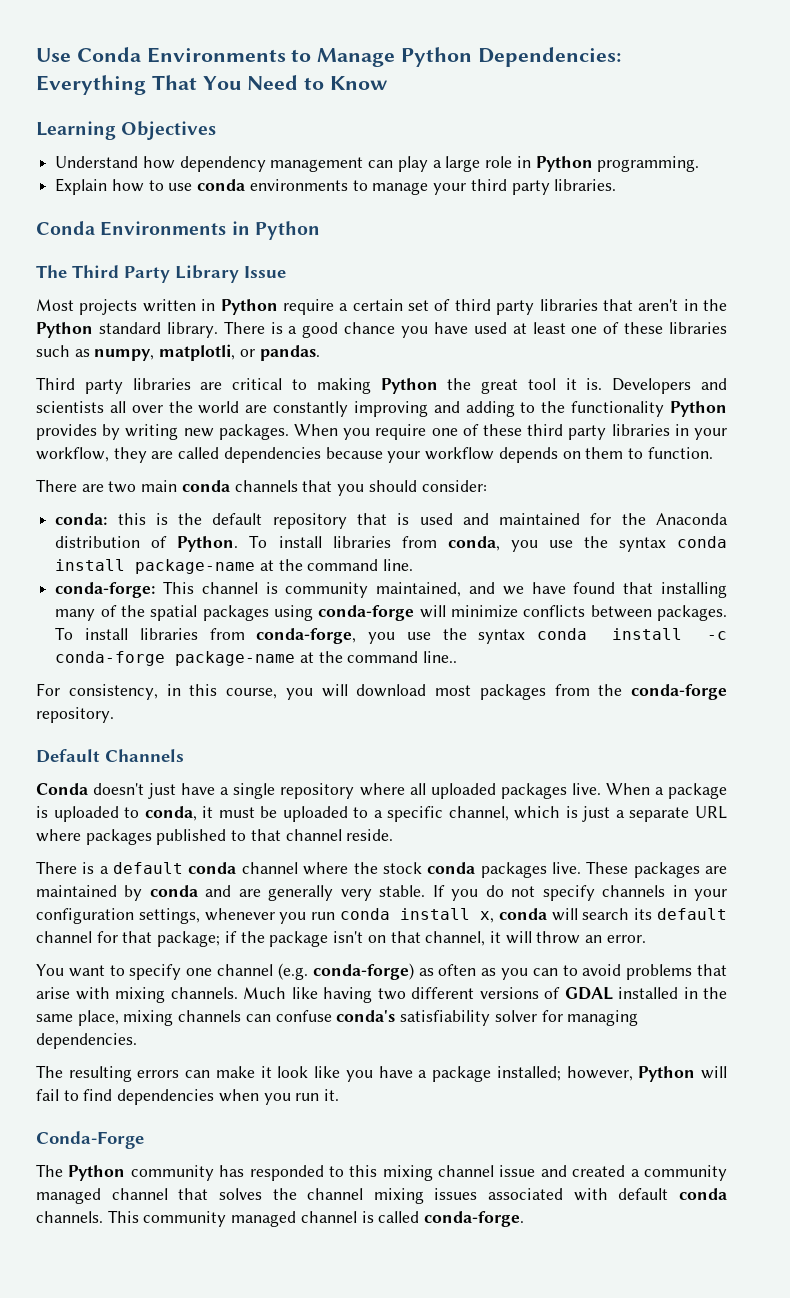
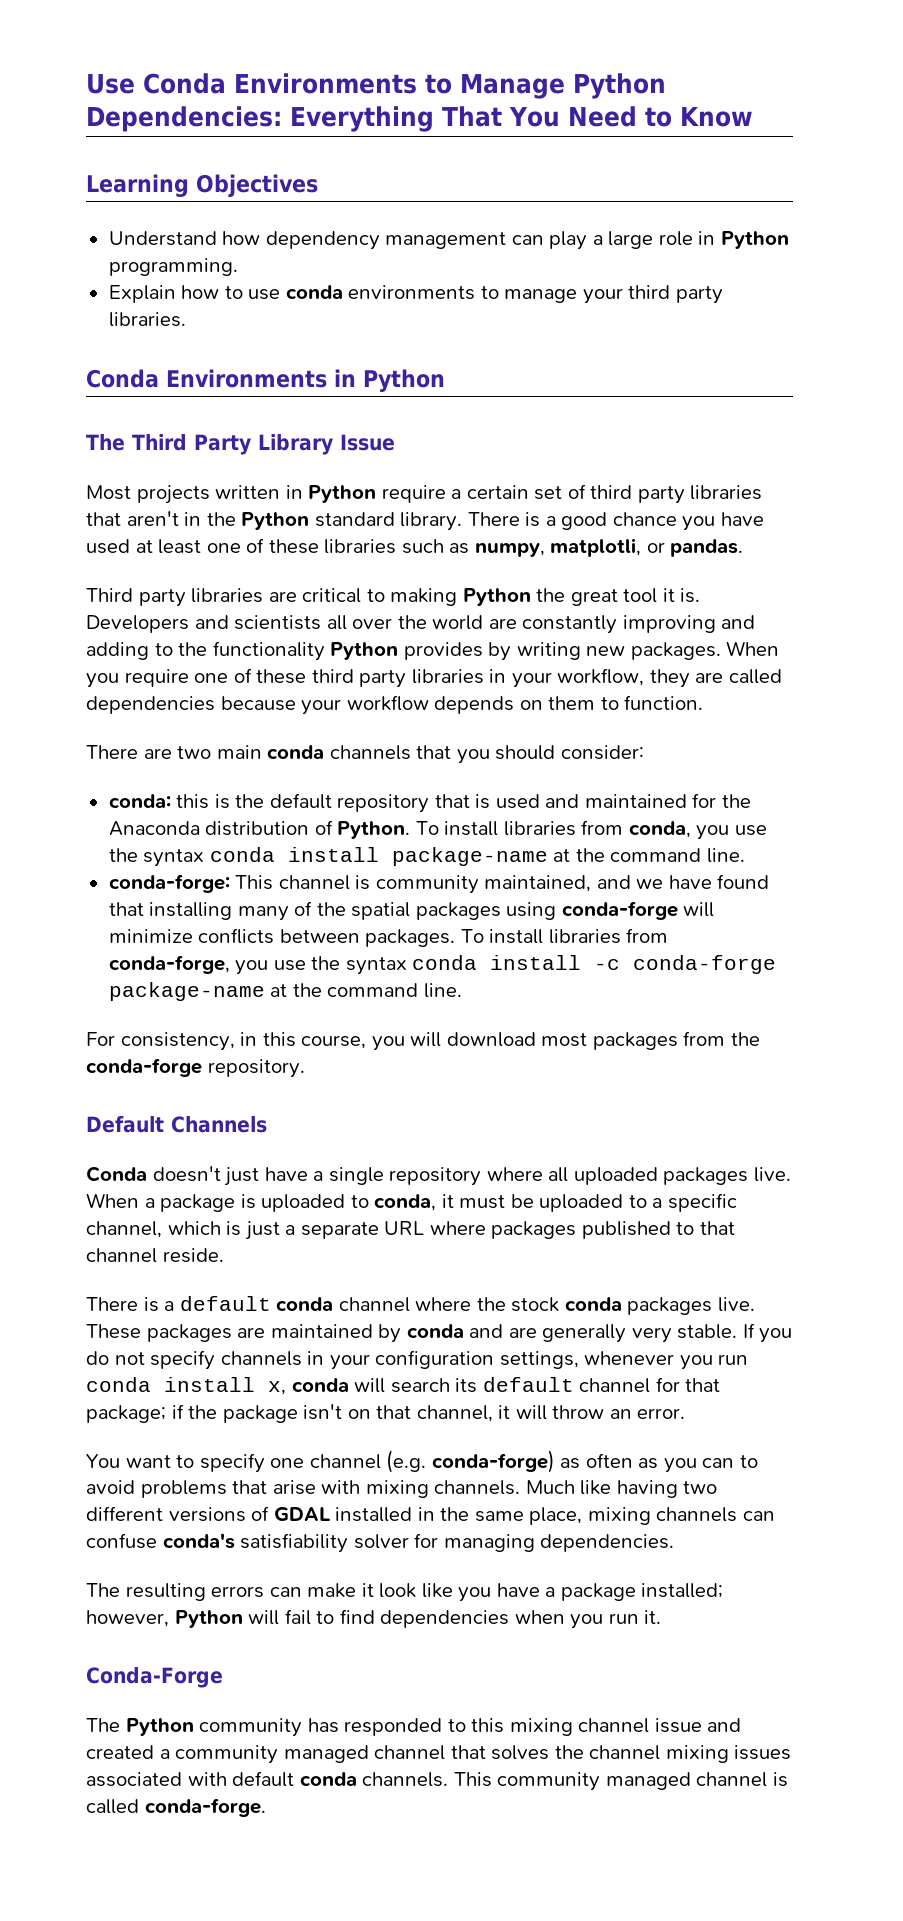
- To install libraries from conda-forge, you use the syntax conda install -c conda-forge package-name at the command line..
+ To install libraries from conda-forge, you use the syntax conda install -c conda-forge package-name at the command line.

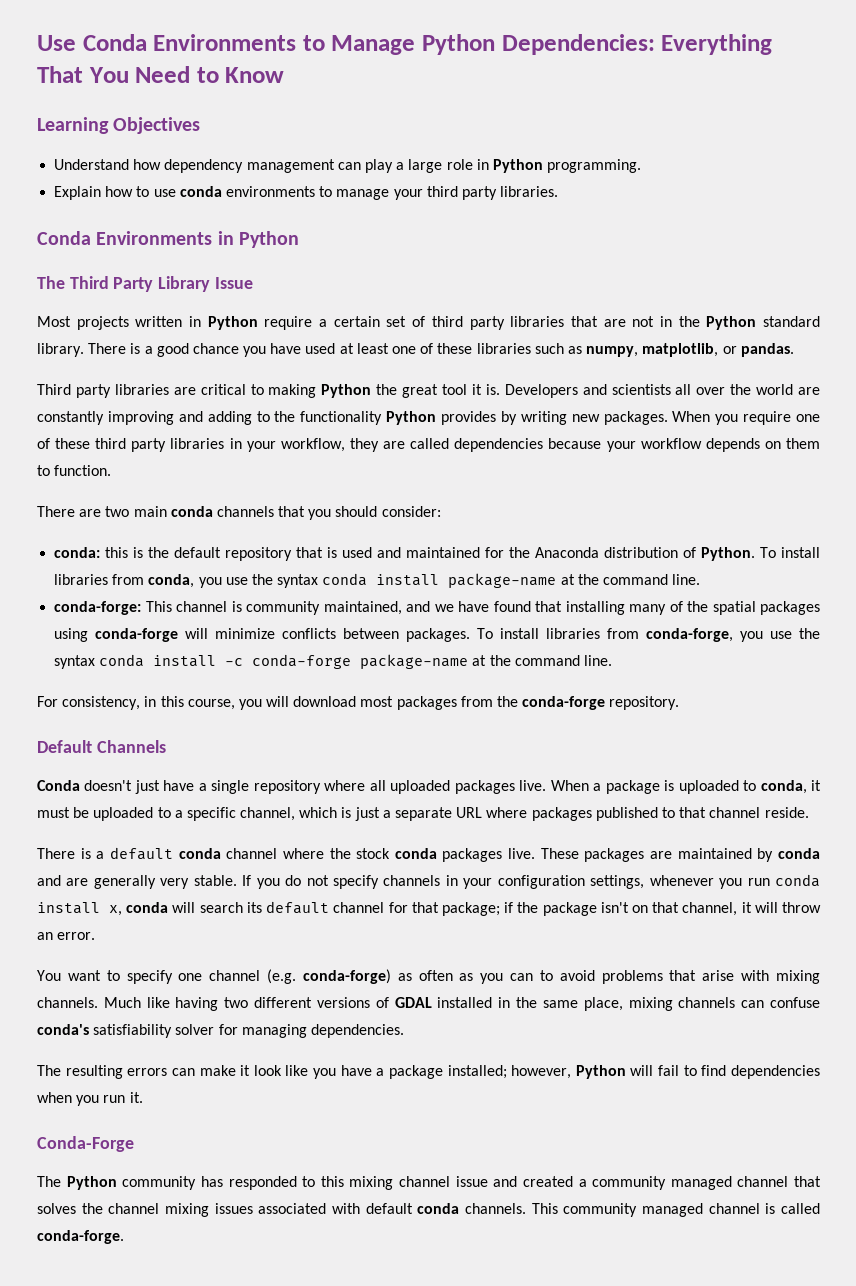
- Most projects written in Python require a certain set of third party libraries that aren't in the Python standard library.
+ Most projects written in Python require a certain set of third party libraries that are not in the Python standard library.
- There is a good chance you have used at least one of these libraries such as numpy, matplotli, or pandas.
+ There is a good chance you have used at least one of these libraries such as numpy, matplotlib, or pandas.

